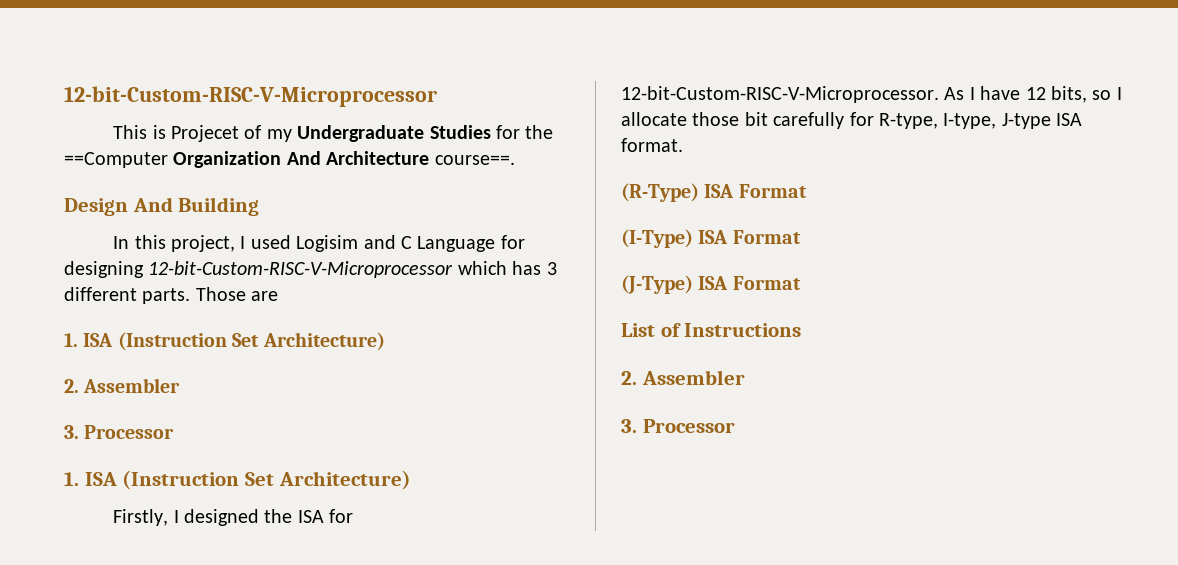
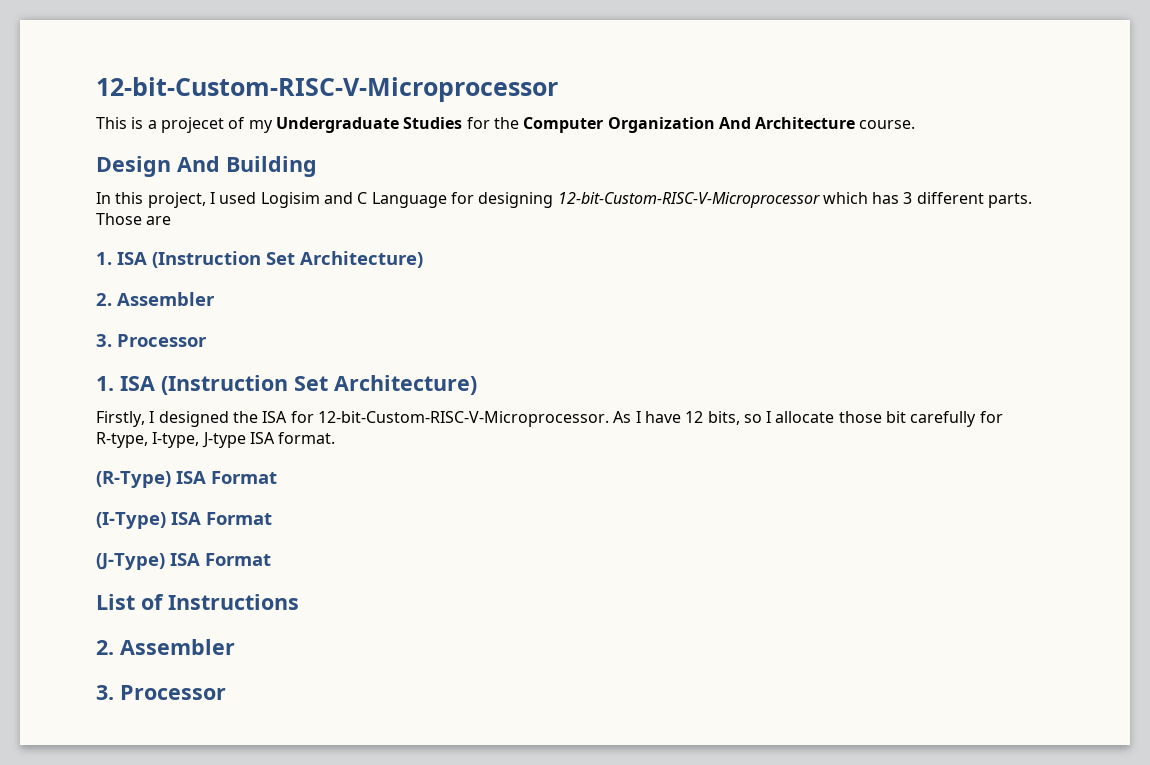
- This is Projecet of my Undergraduate Studies for the ==Computer Organization And Architecture course==.
+ This is a projecet of my Undergraduate Studies for the Computer Organization And Architecture course.

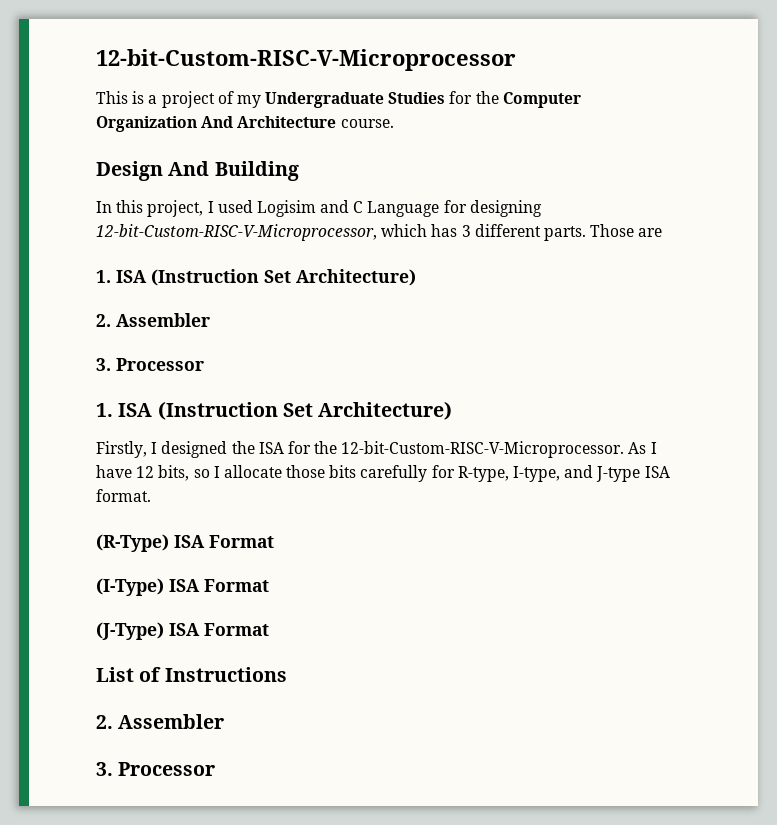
- This is a projecet of my Undergraduate Studies for the Computer Organization And Architecture course.
+ This is a project of my Undergraduate Studies for the Computer Organization And Architecture course.
- In this project, I used Logisim and C Language for designing 12-bit-Custom-RISC-V-Microprocessor which has 3 different parts.
+ In this project, I used Logisim and C Language for designing 12-bit-Custom-RISC-V-Microprocessor, which has 3 different parts.
- Firstly, I designed the ISA for 12-bit-Custom-RISC-V-Microprocessor.
+ Firstly, I designed the ISA for the 12-bit-Custom-RISC-V-Microprocessor.
- As I have 12 bits, so I allocate those bit carefully for R-type, I-type, J-type ISA format.
+ As I have 12 bits, so I allocate those bits carefully for R-type, I-type, and J-type ISA format.

